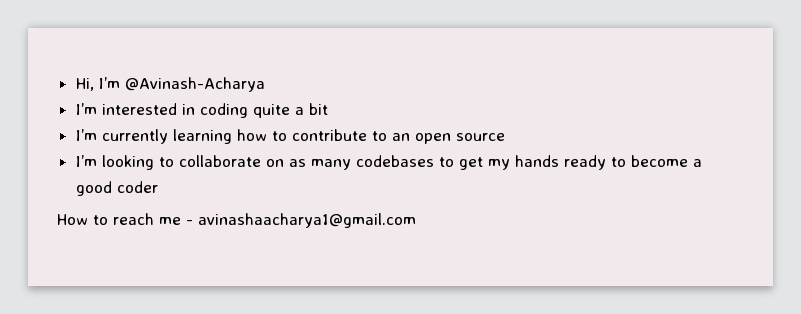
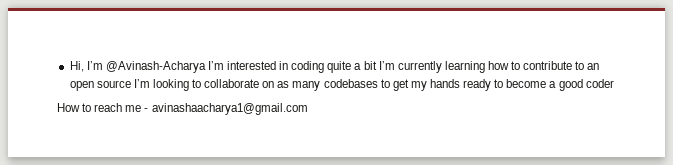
- Hi, I’m @Avinash-Acharya
- I’m interested in coding quite a bit
- I’m currently learning how to contribute to an open source
- I’m looking to collaborate on as many codebases to get my hands ready to become a good coder
+ Hi, I’m @Avinash-Acharya I’m interested in coding quite a bit I’m currently learning how to contribute to an open source I’m looking to collaborate on as many codebases to get my hands ready to become a good coder

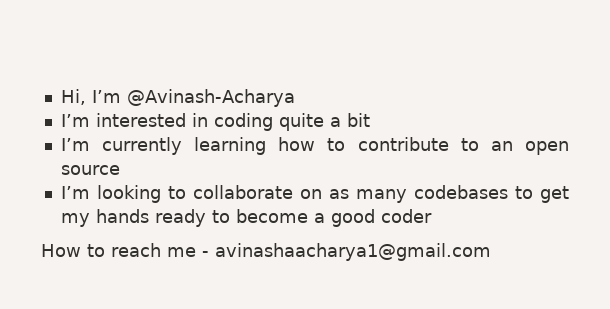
- Hi, I’m @Avinash-Acharya I’m interested in coding quite a bit I’m currently learning how to contribute to an open source I’m looking to collaborate on as many codebases to get my hands ready to become a good coder
+ Hi, I’m @Avinash-Acharya
+ I’m interested in coding quite a bit
+ I’m currently learning how to contribute to an open source
+ I’m looking to collaborate on as many codebases to get my hands ready to become a good coder

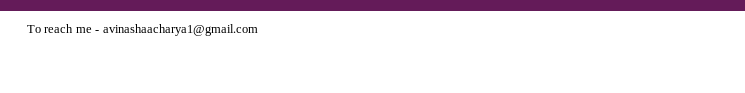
- Hi, I’m @Avinash-Acharya
- I’m interested in coding quite a bit
- I’m currently learning how to contribute to an open source
- I’m looking to collaborate on as many codebases to get my hands ready to become a good coder
- How to reach me - avinashaacharya1@gmail.com
+ To reach me - avinashaacharya1@gmail.com

